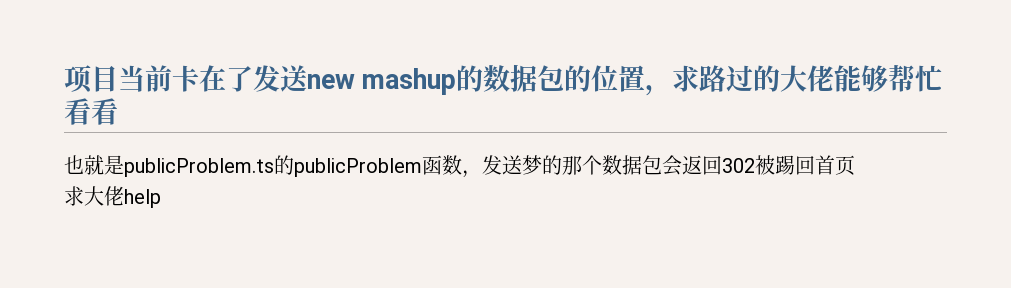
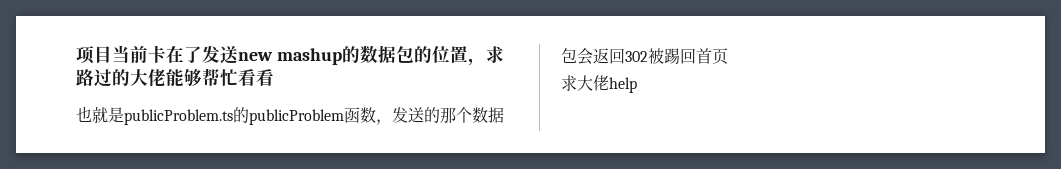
- 也就是publicProblem.ts的publicProblem函数，发送梦的那个数据包会返回302被踢回首页
+ 也就是publicProblem.ts的publicProblem函数，发送的那个数据包会返回302被踢回首页

